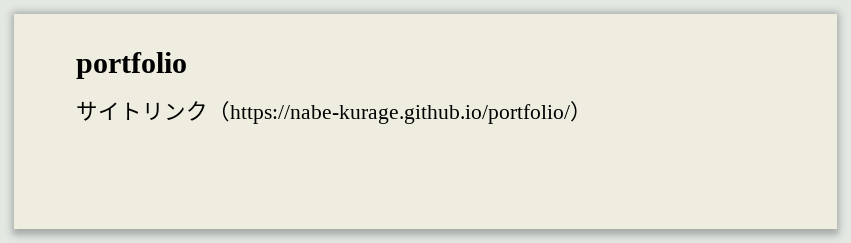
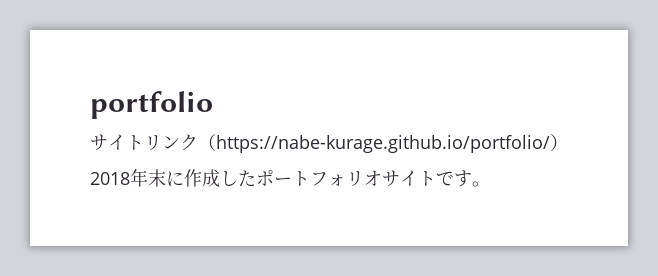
+ 2018年末に作成したポートフォリオサイトです。

